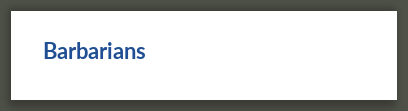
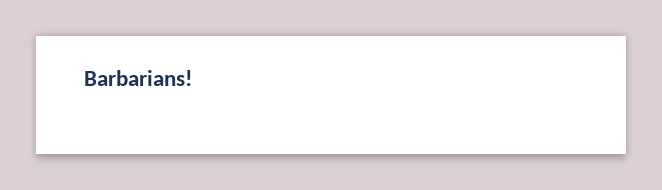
- Barbarians
+ Barbarians!

